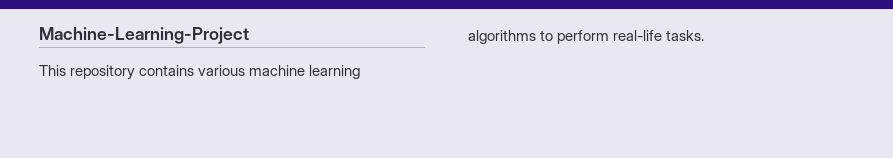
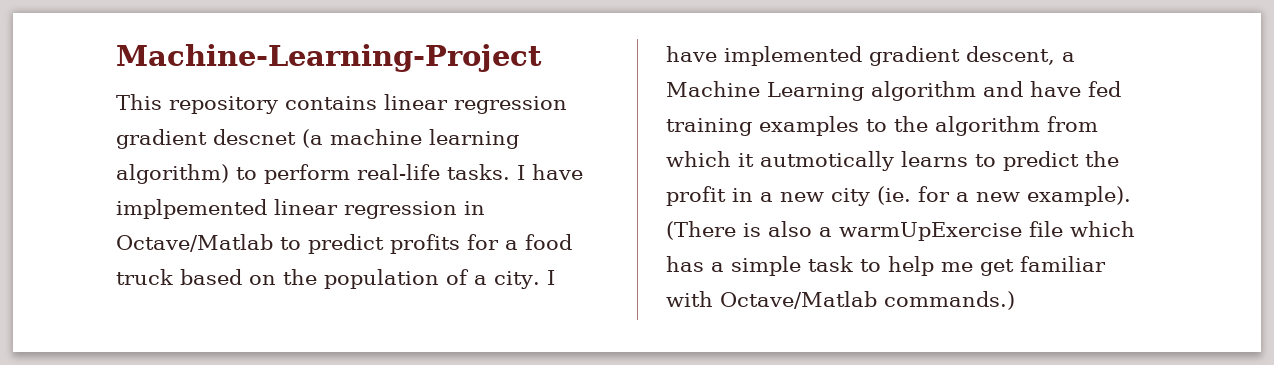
- This repository contains various machine learning algorithms to perform real-life tasks.
+ This repository contains linear regression gradient descnet (a machine learning algorithm) to perform real-life tasks.
+ I have implpemented linear regression in Octave/Matlab to predict profits for a food truck based on the population of a city. I have implemented gradient descent, a Machine Learning algorithm and have fed training examples to the algorithm from which it autmotically learns to predict the profit in a new city (ie. for a new example). (There is also a warmUpExercise file which has a simple task to help me get familiar with Octave/Matlab commands.)

